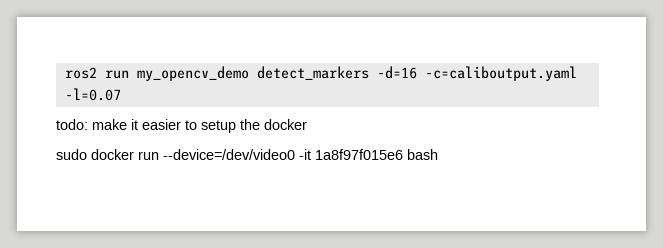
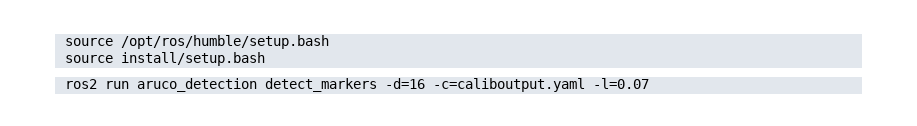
+ source /opt/ros/humble/setup.bash
+ source install/setup.bash
- ros2 run my_opencv_demo detect_markers -d=16 -c=caliboutput.yaml -l=0.07
+ ros2 run aruco_detection detect_markers -d=16 -c=caliboutput.yaml -l=0.07
- todo: make it easier to setup the docker
- sudo docker run --device=/dev/video0 -it 1a8f97f015e6 bash

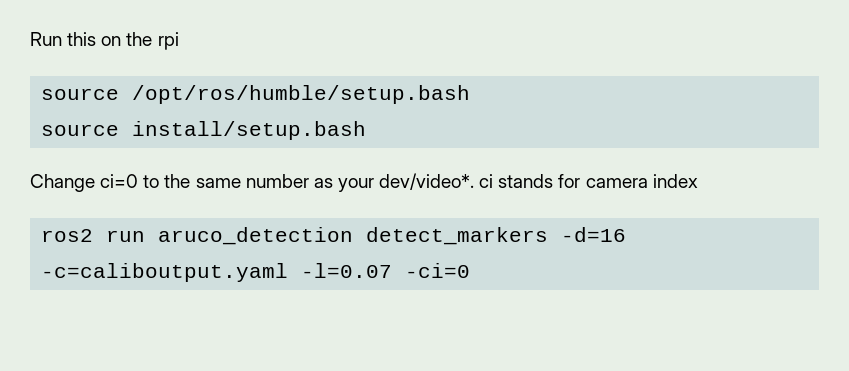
+ Run this on the rpi
+ Change ci=0 to the same number as your dev/video*. ci stands for camera index
- ros2 run aruco_detection detect_markers -d=16 -c=caliboutput.yaml -l=0.07
+ ros2 run aruco_detection detect_markers -d=16 -c=caliboutput.yaml -l=0.07 -ci=0

